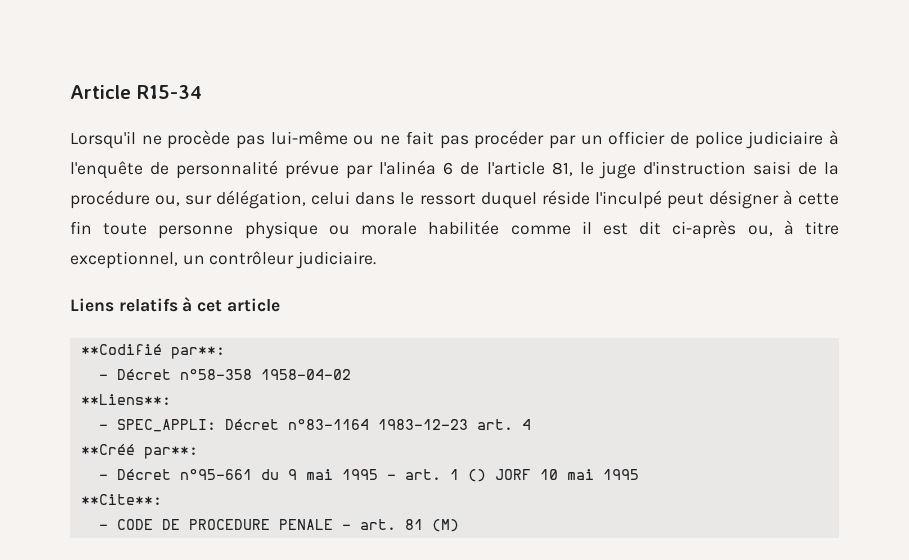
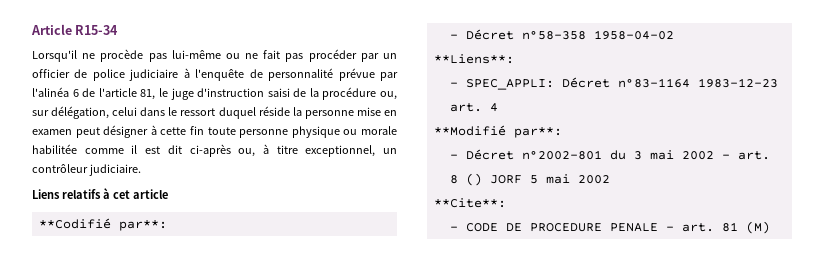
- Lorsqu'il ne procède pas lui-même ou ne fait pas procéder par un officier de police judiciaire à l'enquête de personnalité prévue par l'alinéa 6 de l'article 81, le juge d'instruction saisi de la procédure ou, sur délégation, celui dans le ressort duquel réside l'inculpé peut désigner à cette fin toute personne physique ou morale habilitée comme il est dit ci-après ou, à titre exceptionnel, un contrôleur judiciaire.
+ Lorsqu'il ne procède pas lui-même ou ne fait pas procéder par un officier de police judiciaire à l'enquête de personnalité prévue par l'alinéa 6 de l'article 81, le juge d'instruction saisi de la procédure ou, sur délégation, celui dans le ressort duquel réside la personne mise en examen peut désigner à cette fin toute personne physique ou morale habilitée comme il est dit ci-après ou, à titre exceptionnel, un contrôleur judiciaire.
- **Créé par**:
- - Décret n°95-661 du 9 mai 1995 - art. 1 () JORF 10 mai 1995
+ **Modifié par**:
+ - Décret n°2002-801 du 3 mai 2002 - art. 8 () JORF 5 mai 2002

